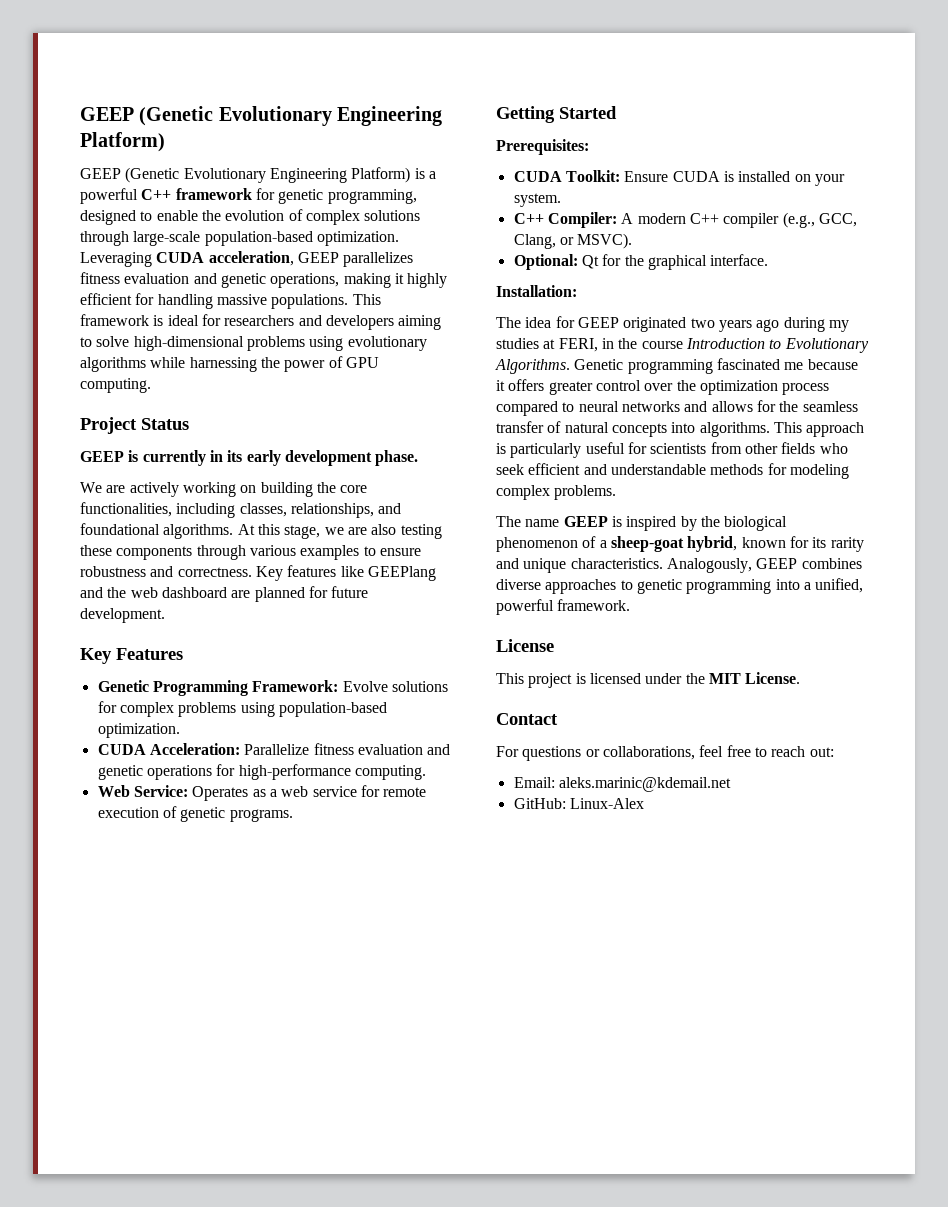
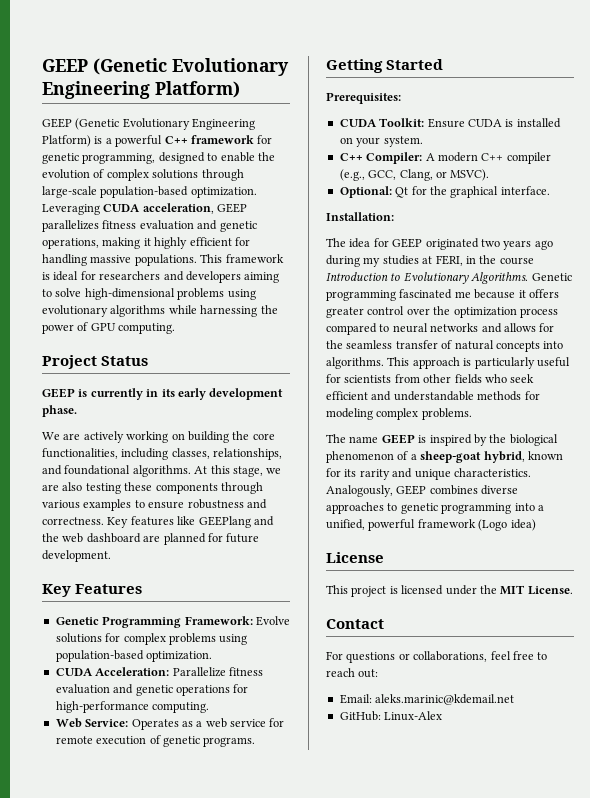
- Analogously, GEEP combines diverse approaches to genetic programming into a unified, powerful framework.
+ Analogously, GEEP combines diverse approaches to genetic programming into a unified, powerful framework (Logo idea)

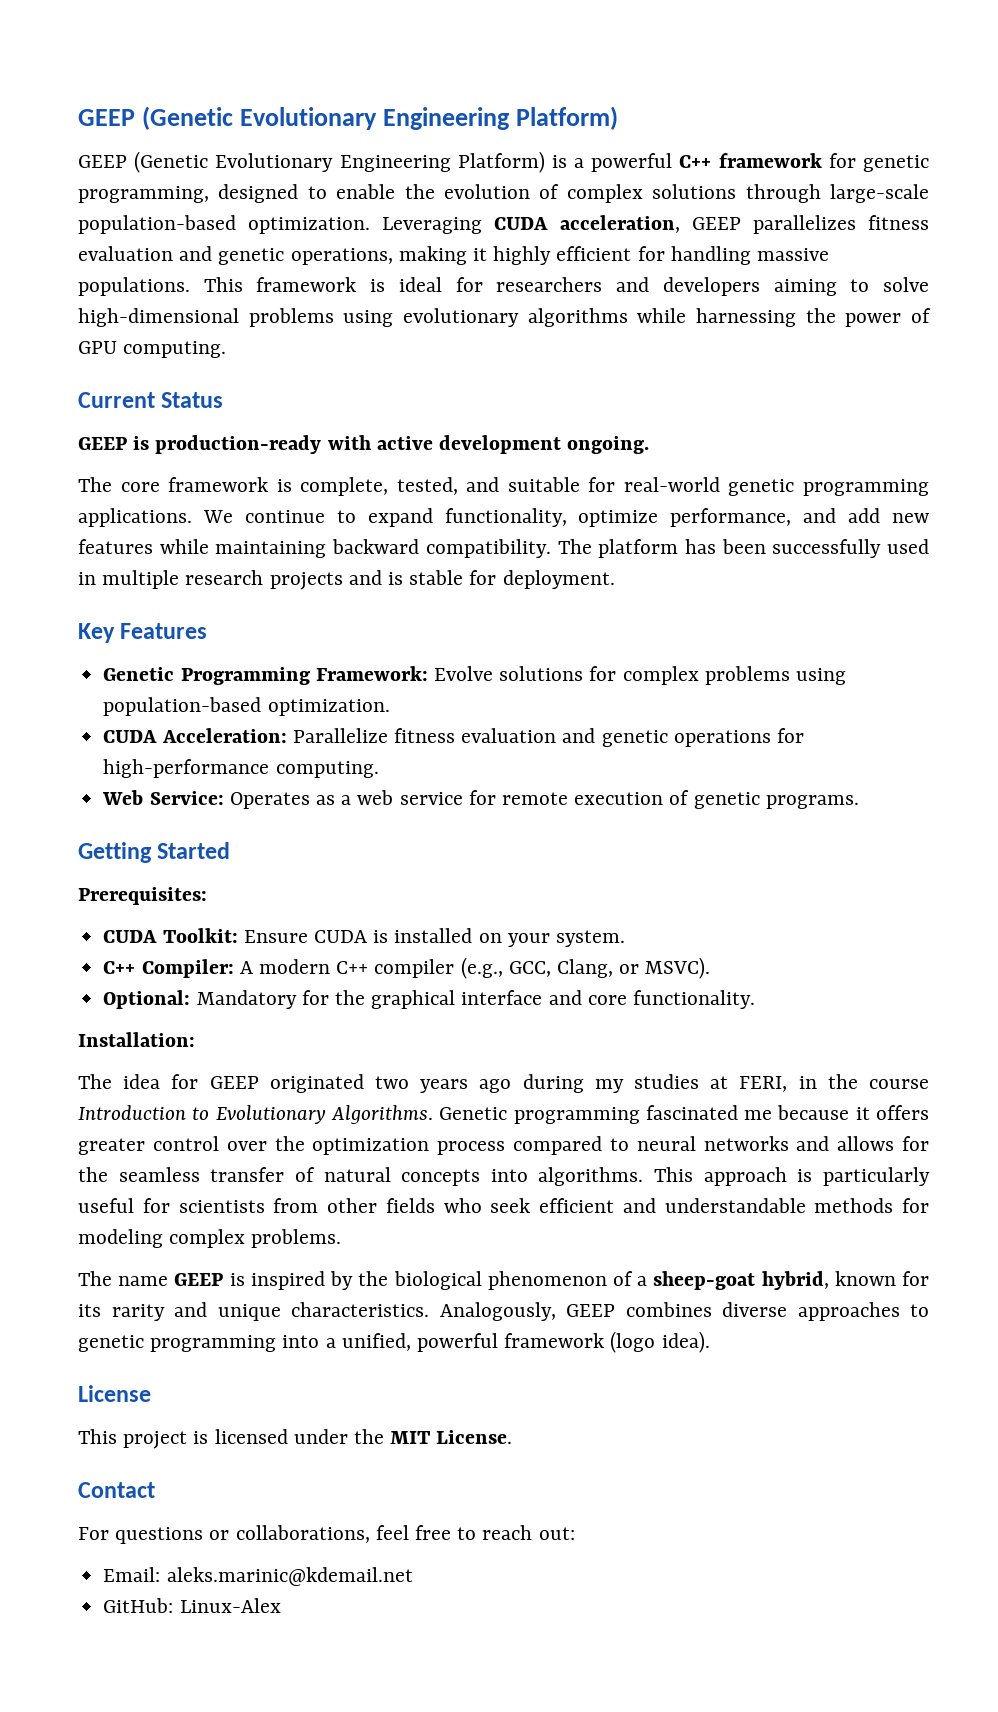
- Project Status
+ Current Status
- GEEP is currently in its early development phase.
- We are actively working on building the core functionalities, including classes, relationships, and foundational algorithms. At this stage, we are also testing these components through various examples to ensure robustness and correctness. Key features like GEEPlang and the web dashboard are planned for future development.
+ GEEP is production-ready with active development ongoing.
+ The core framework is complete, tested, and suitable for real-world genetic programming applications. We continue to expand functionality, optimize performance, and add new features while maintaining backward compatibility. The platform has been successfully used in multiple research projects and is stable for deployment.
- Optional: Qt for the graphical interface.
+ Optional: Mandatory for the graphical interface and core functionality.
- Analogously, GEEP combines diverse approaches to genetic programming into a unified, powerful framework (Logo idea)
+ Analogously, GEEP combines diverse approaches to genetic programming into a unified, powerful framework (logo idea).

